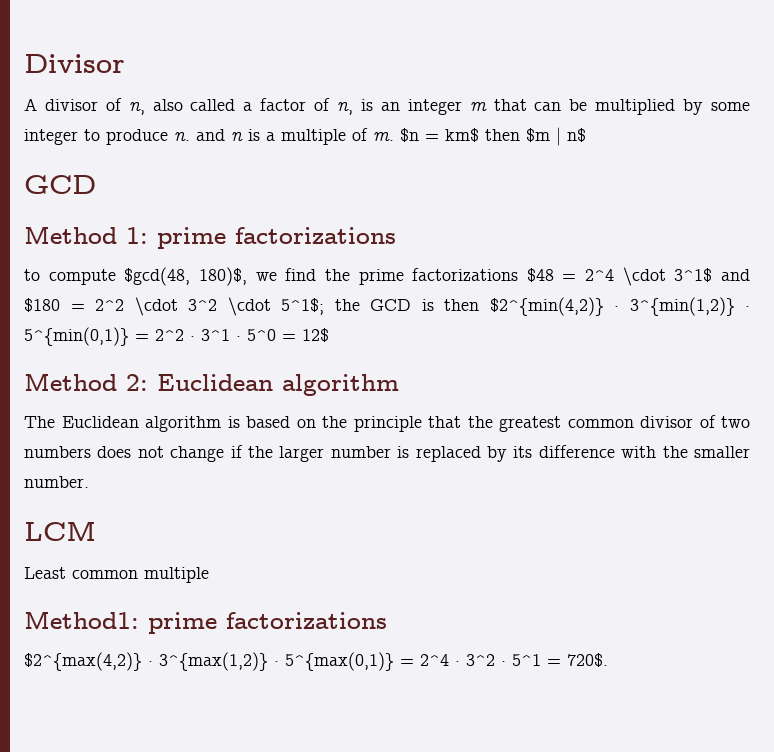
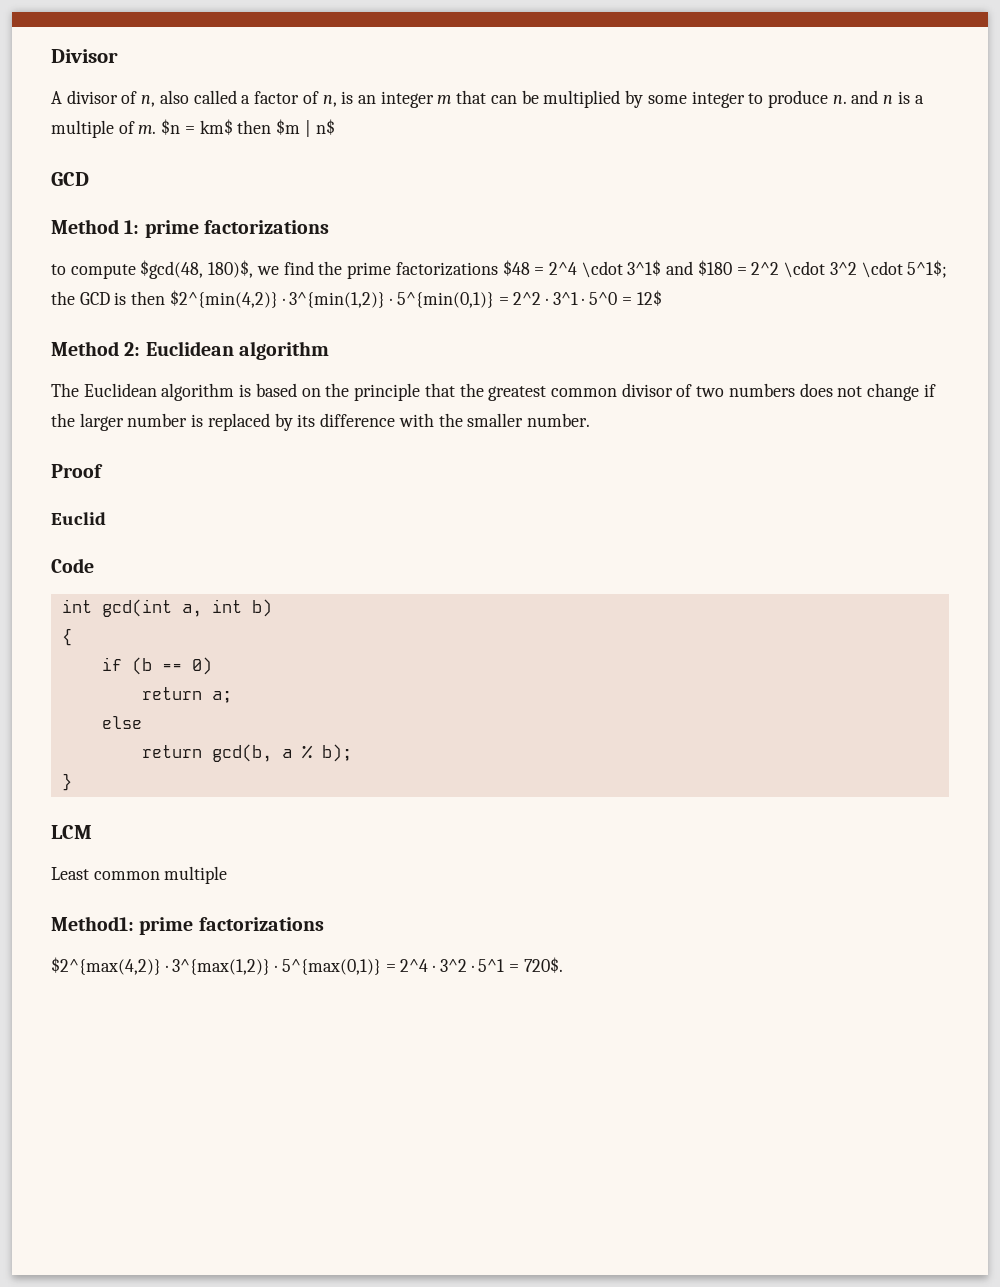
+ Proof
+ Euclid
+ Code
+ int gcd(int a, int b)
+ {
+ if (b == 0)
+ return a;
+ else
+ return gcd(b, a % b);
+ }

